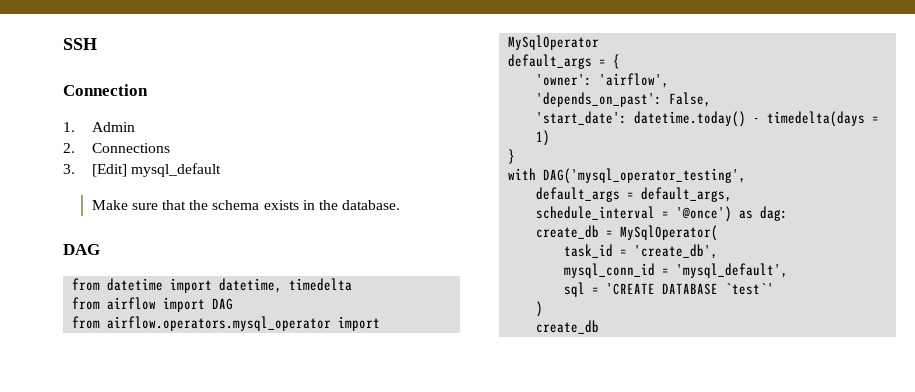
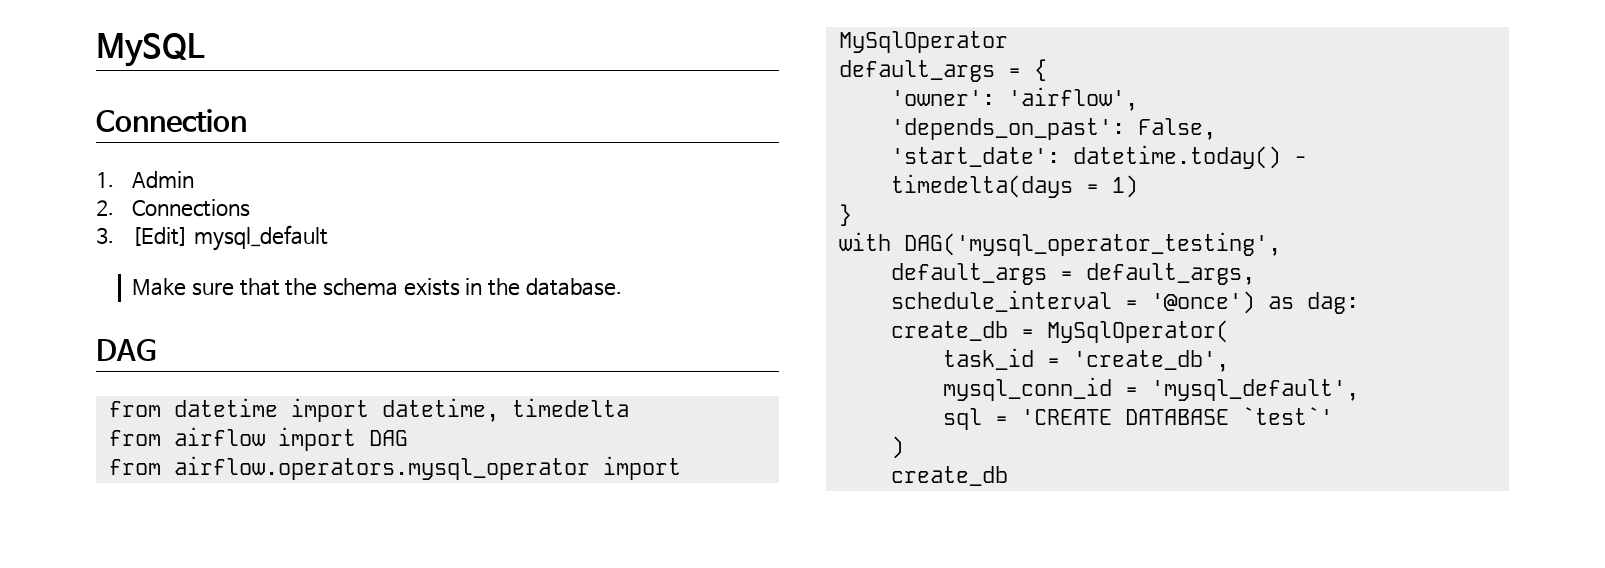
- SSH
+ MySQL

